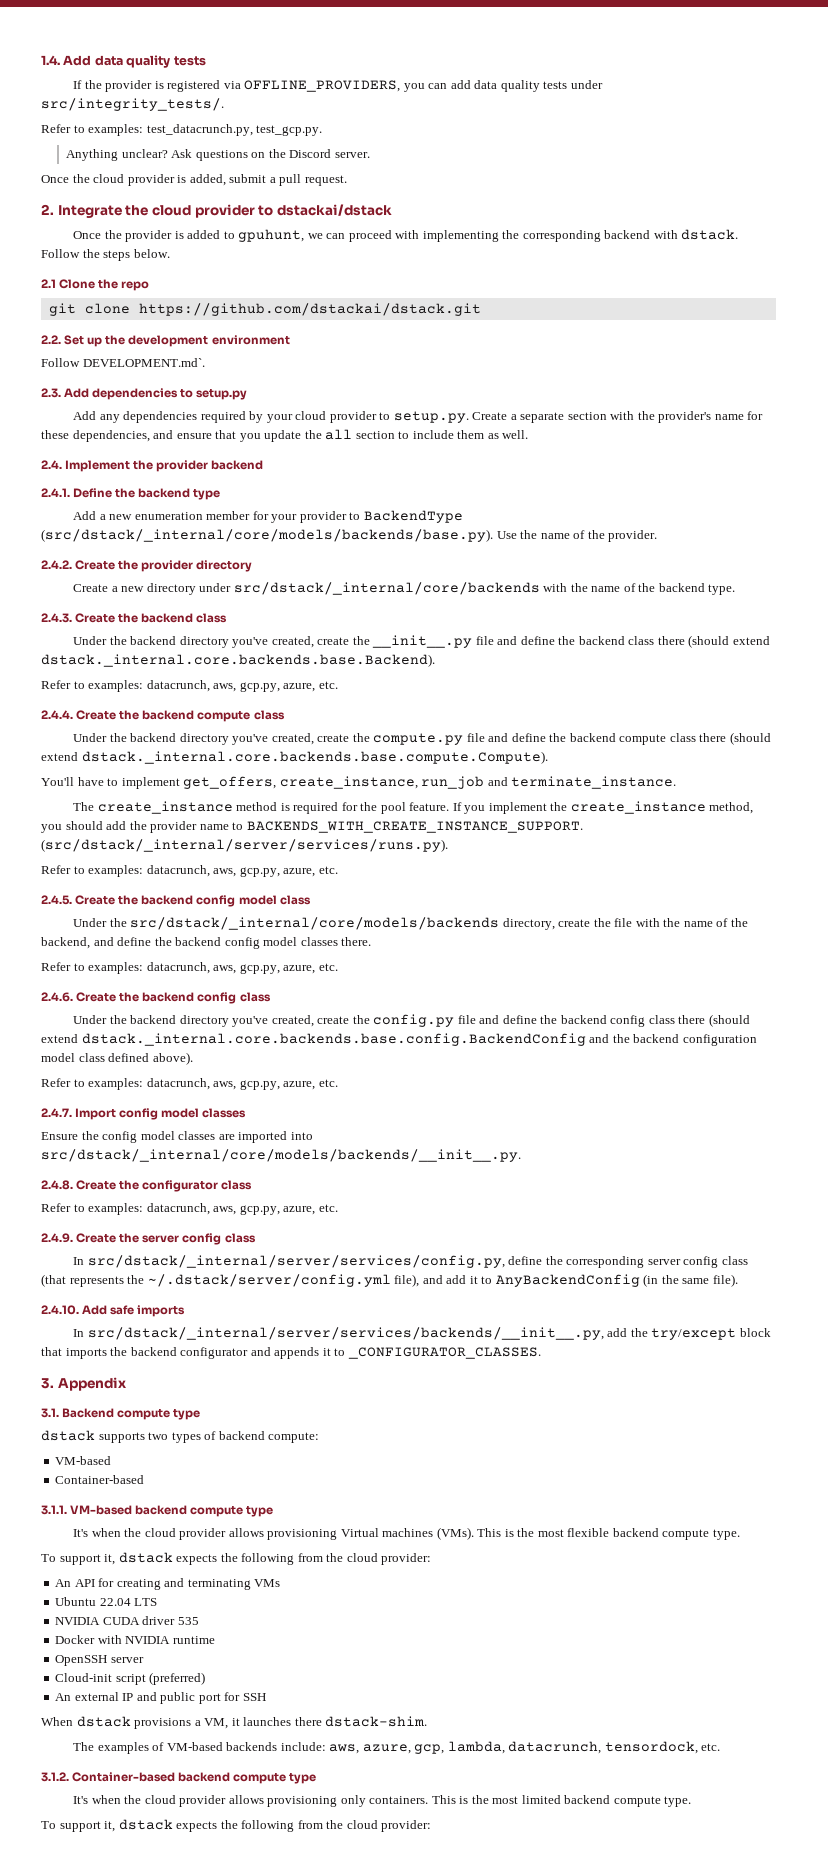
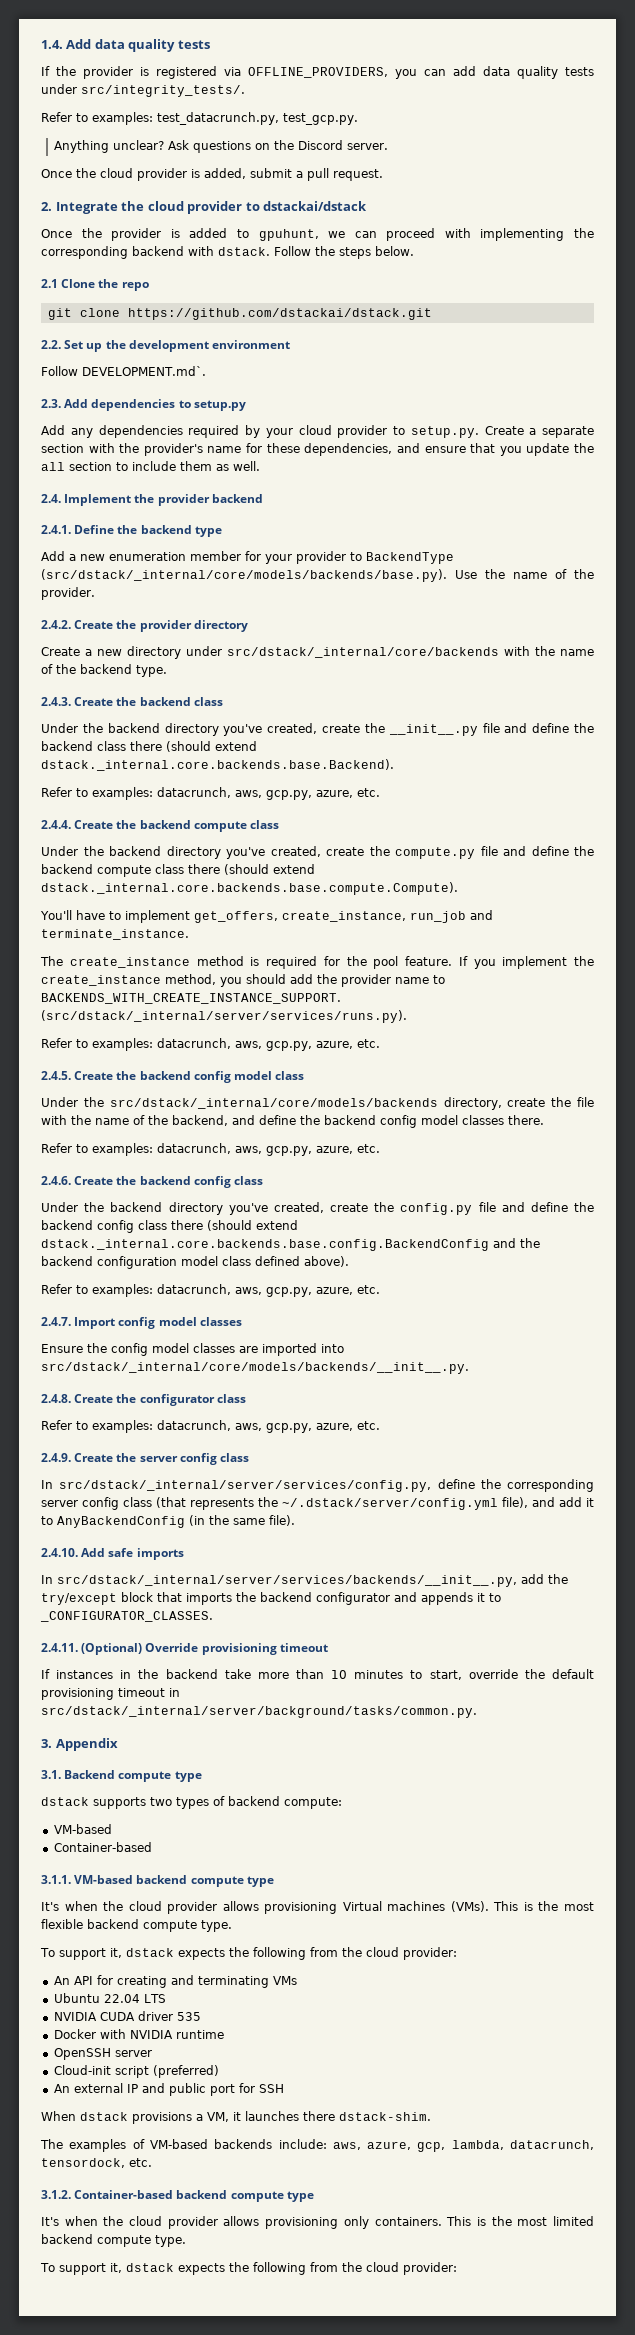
+ 2.4.11. (Optional) Override provisioning timeout
+ If instances in the backend take more than 10 minutes to start, override the default provisioning timeout in src/dstack/_internal/server/background/tasks/common.py.

